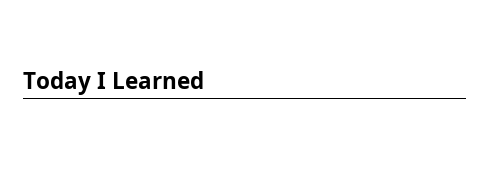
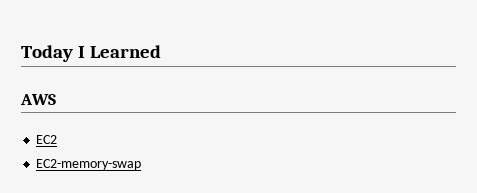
+ AWS
+ EC2
+ EC2-memory-swap

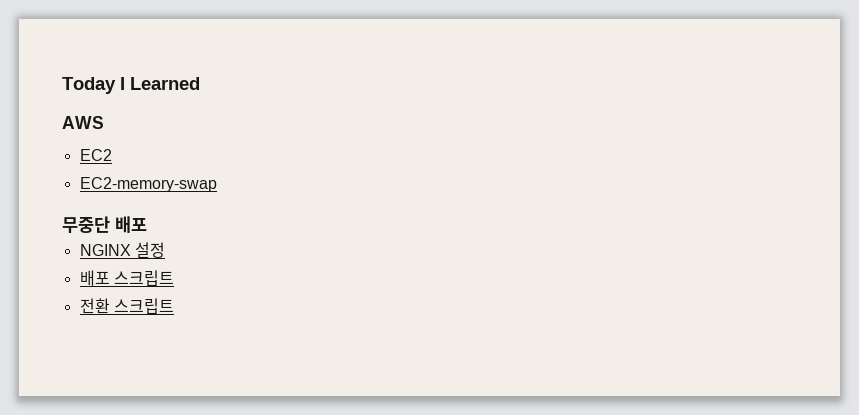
+ 무중단 배포
+ NGINX 설정
+ 배포 스크립트
+ 전환 스크립트

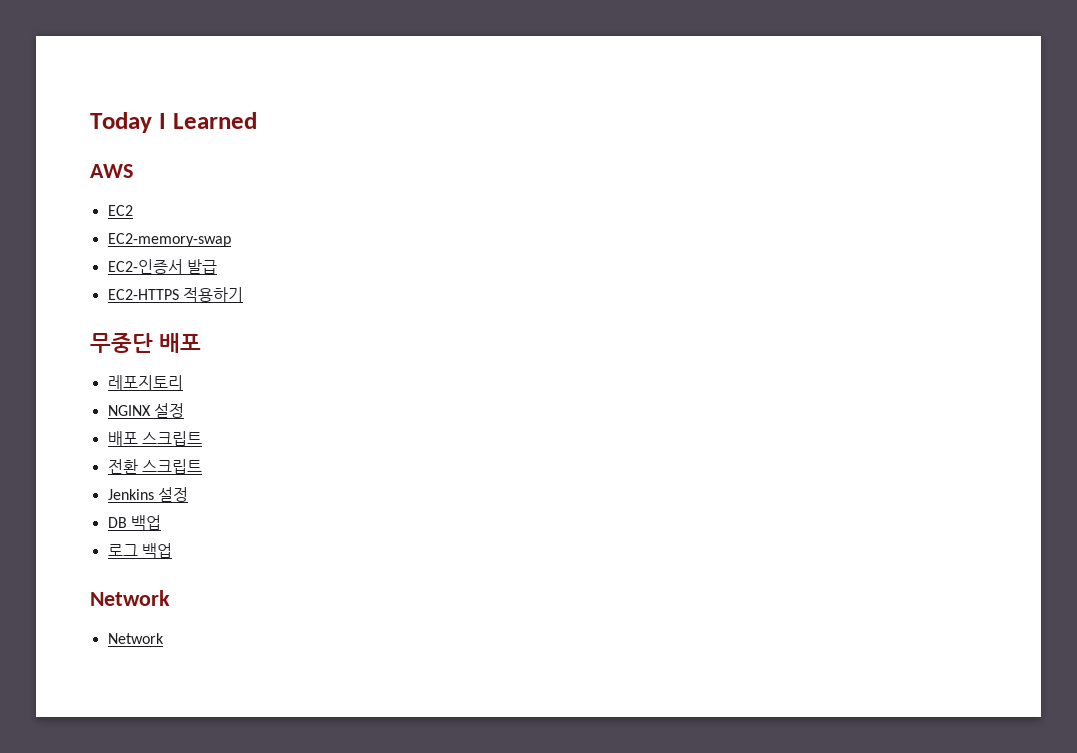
+ EC2-인증서 발급
+ EC2-HTTPS 적용하기
+ 레포지토리
+ Jenkins 설정
+ DB 백업
+ 로그 백업
+ Network
+ Network

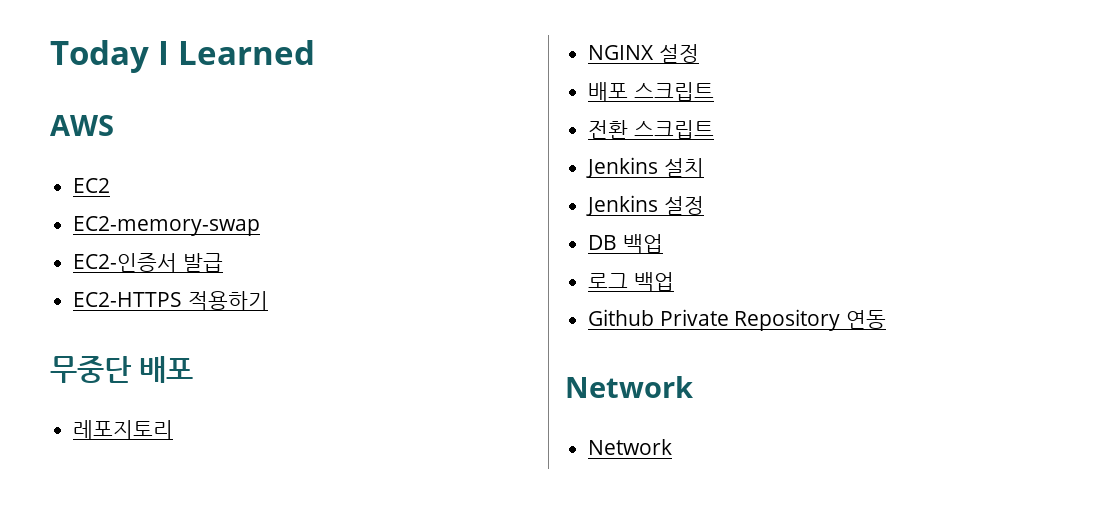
+ Jenkins 설치
+ Github Private Repository 연동

